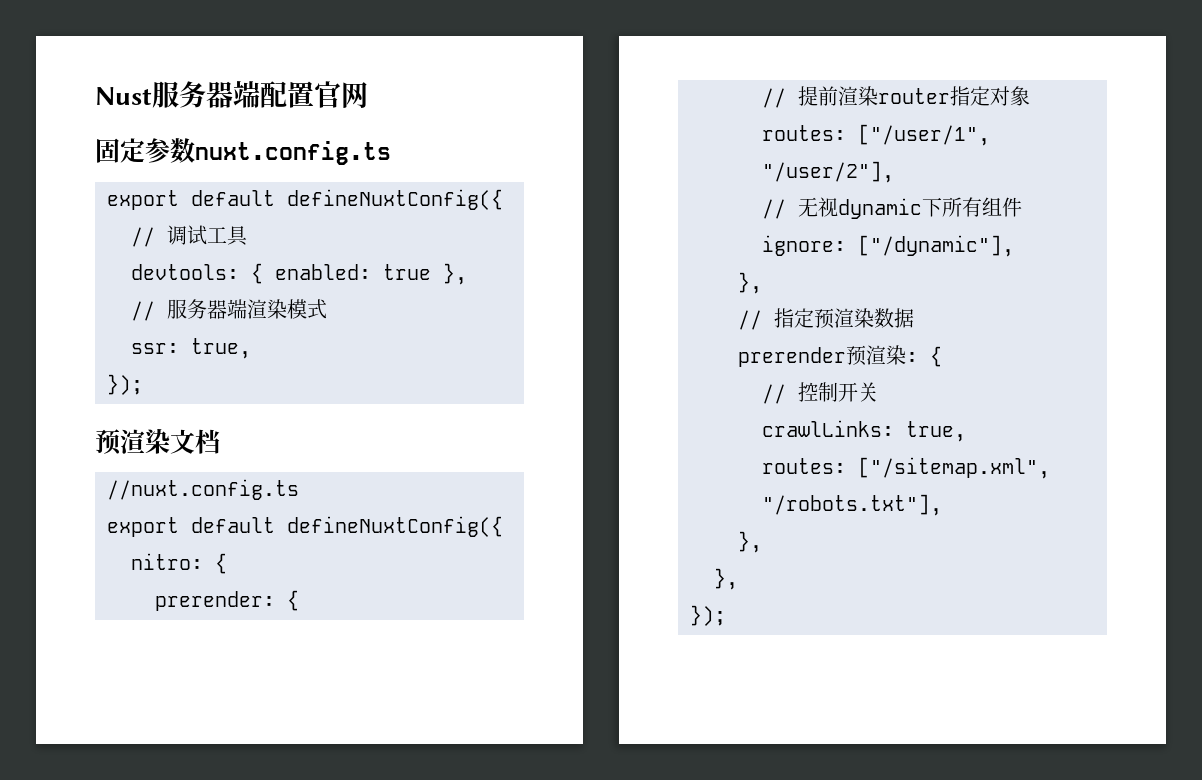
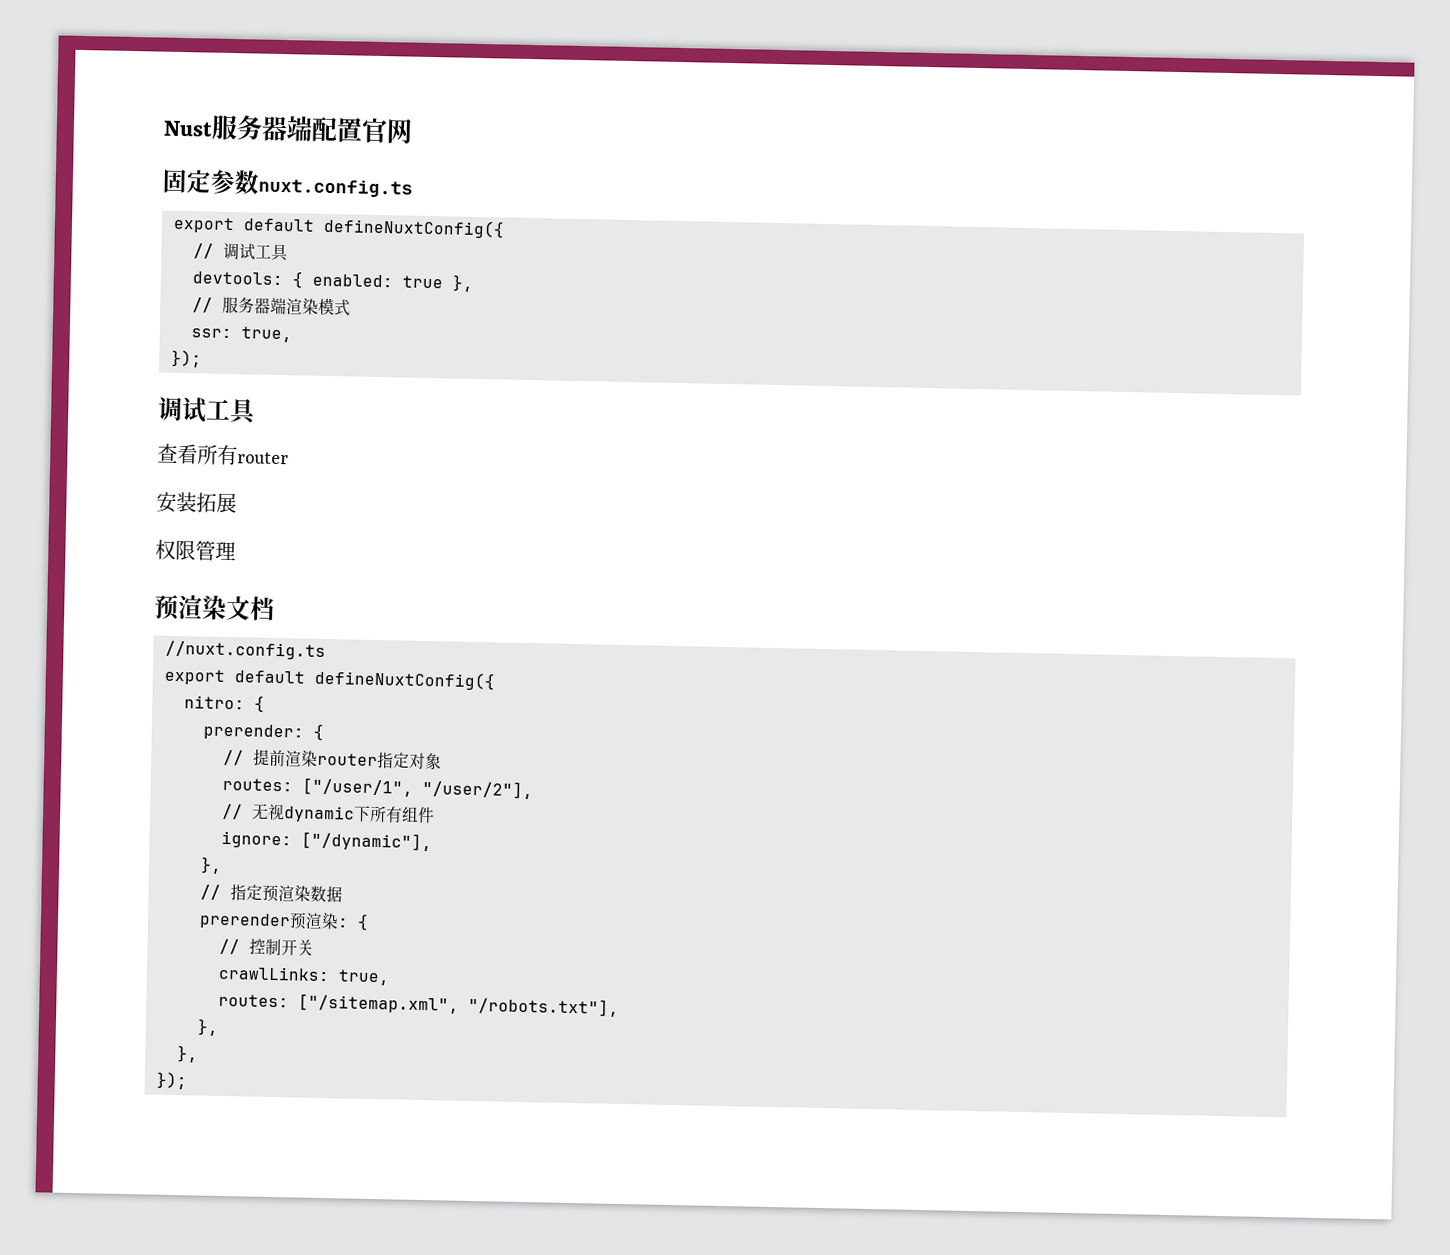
  ssr: true,
  });
+ 调试工具
+ 查看所有router
+ 安装拓展
+ 权限管理

